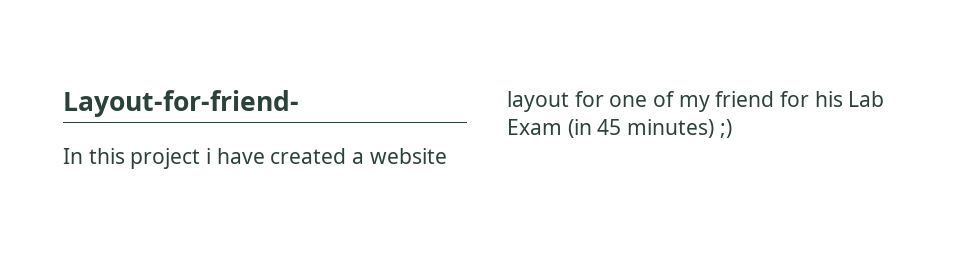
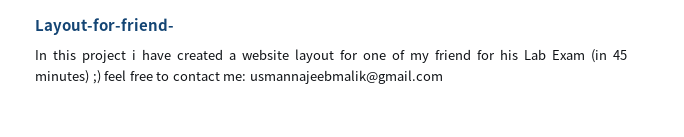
- In this project i have created a website layout for one of my friend for his Lab Exam (in 45 minutes) ;)
+ In this project i have created a website layout for one of my friend for his Lab Exam (in 45 minutes) ;) feel free to contact me: usmannajeebmalik@gmail.com

